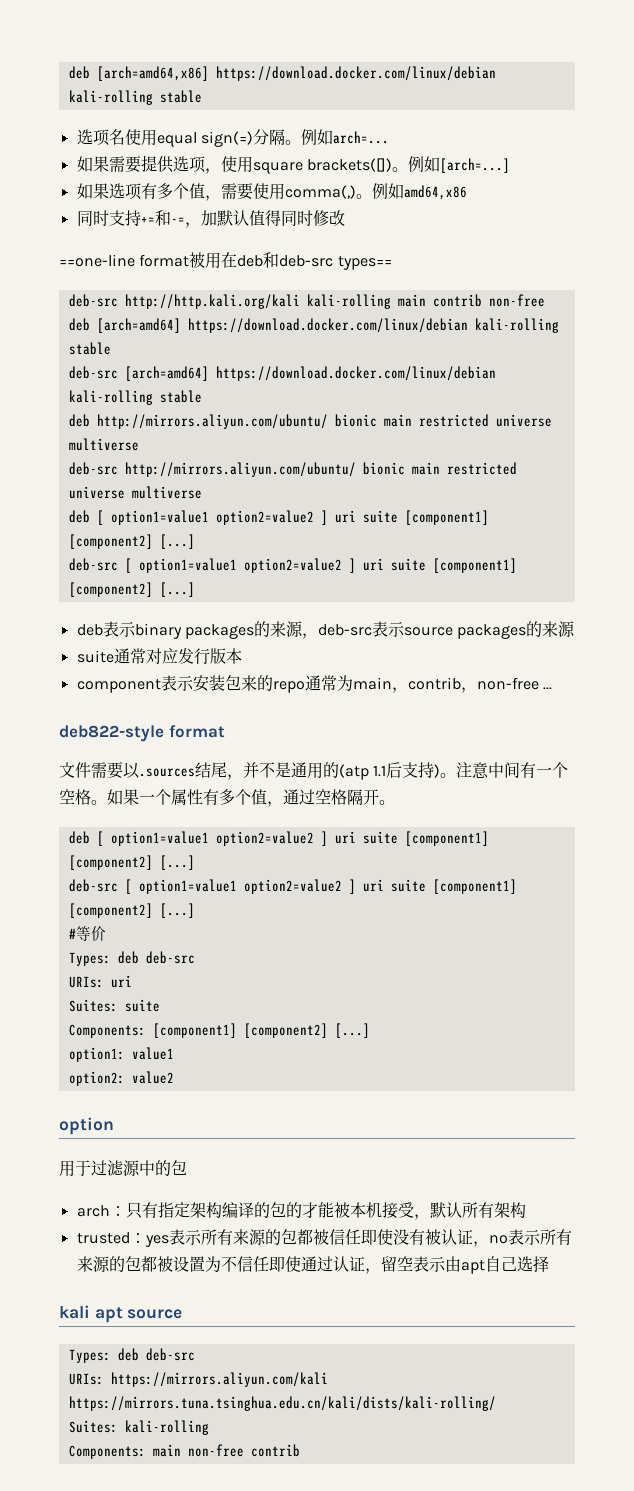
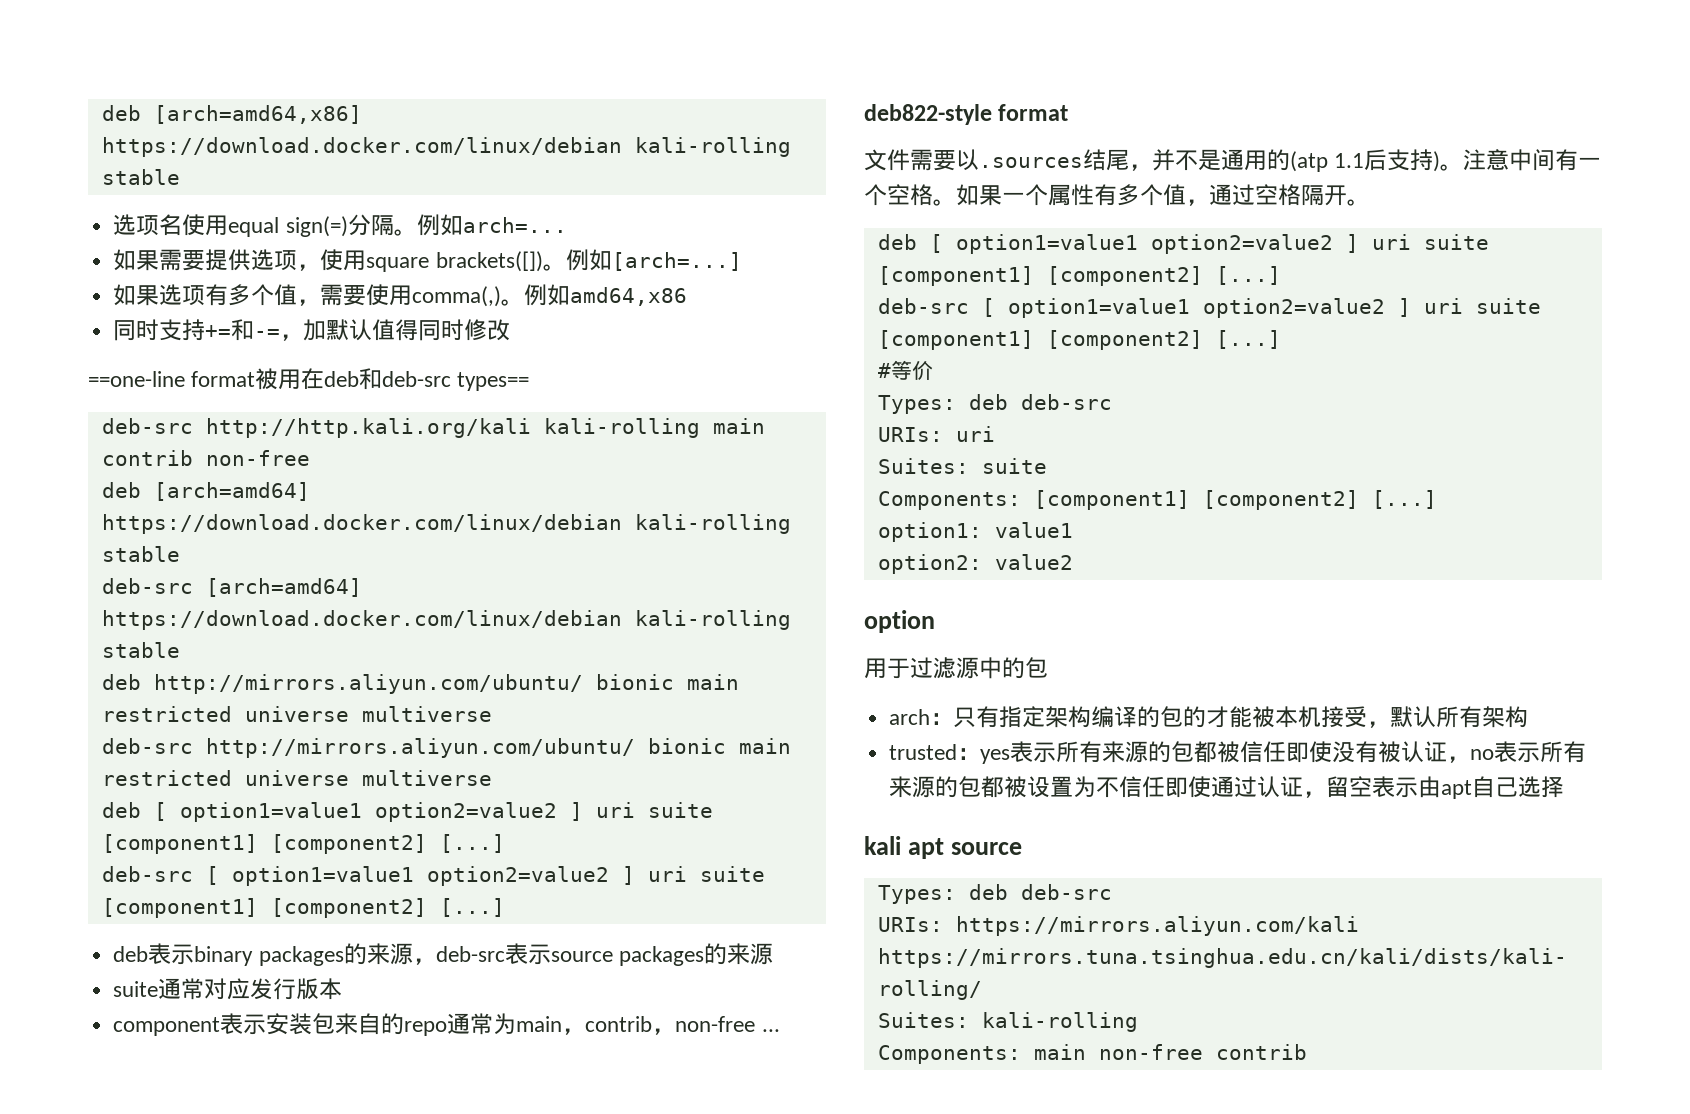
- component表示安装包来的repo通常为main，contrib，non-free ...
+ component表示安装包来自的repo通常为main，contrib，non-free ...

